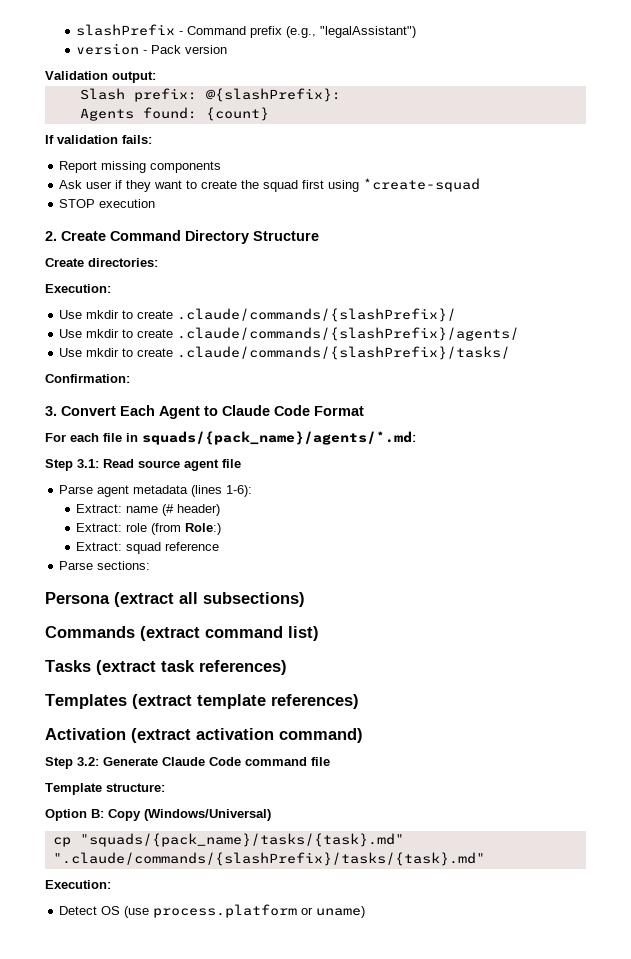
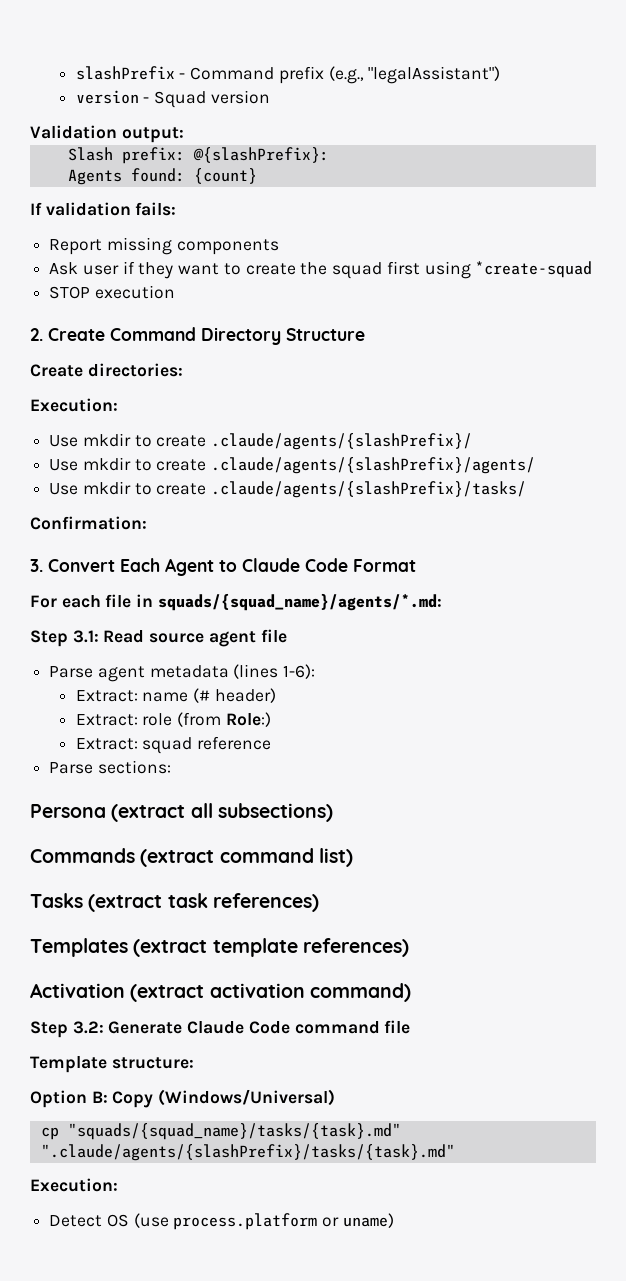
- version - Pack version
+ version - Squad version
- Use mkdir to create .claude/commands/{slashPrefix}/
- Use mkdir to create .claude/commands/{slashPrefix}/agents/
- Use mkdir to create .claude/commands/{slashPrefix}/tasks/
+ Use mkdir to create .claude/agents/{slashPrefix}/
+ Use mkdir to create .claude/agents/{slashPrefix}/agents/
+ Use mkdir to create .claude/agents/{slashPrefix}/tasks/
- For each file in squads/{pack_name}/agents/*.md:
+ For each file in squads/{squad_name}/agents/*.md:
- cp "squads/{pack_name}/tasks/{task}.md" ".claude/commands/{slashPrefix}/tasks/{task}.md"
+ cp "squads/{squad_name}/tasks/{task}.md" ".claude/agents/{slashPrefix}/tasks/{task}.md"

